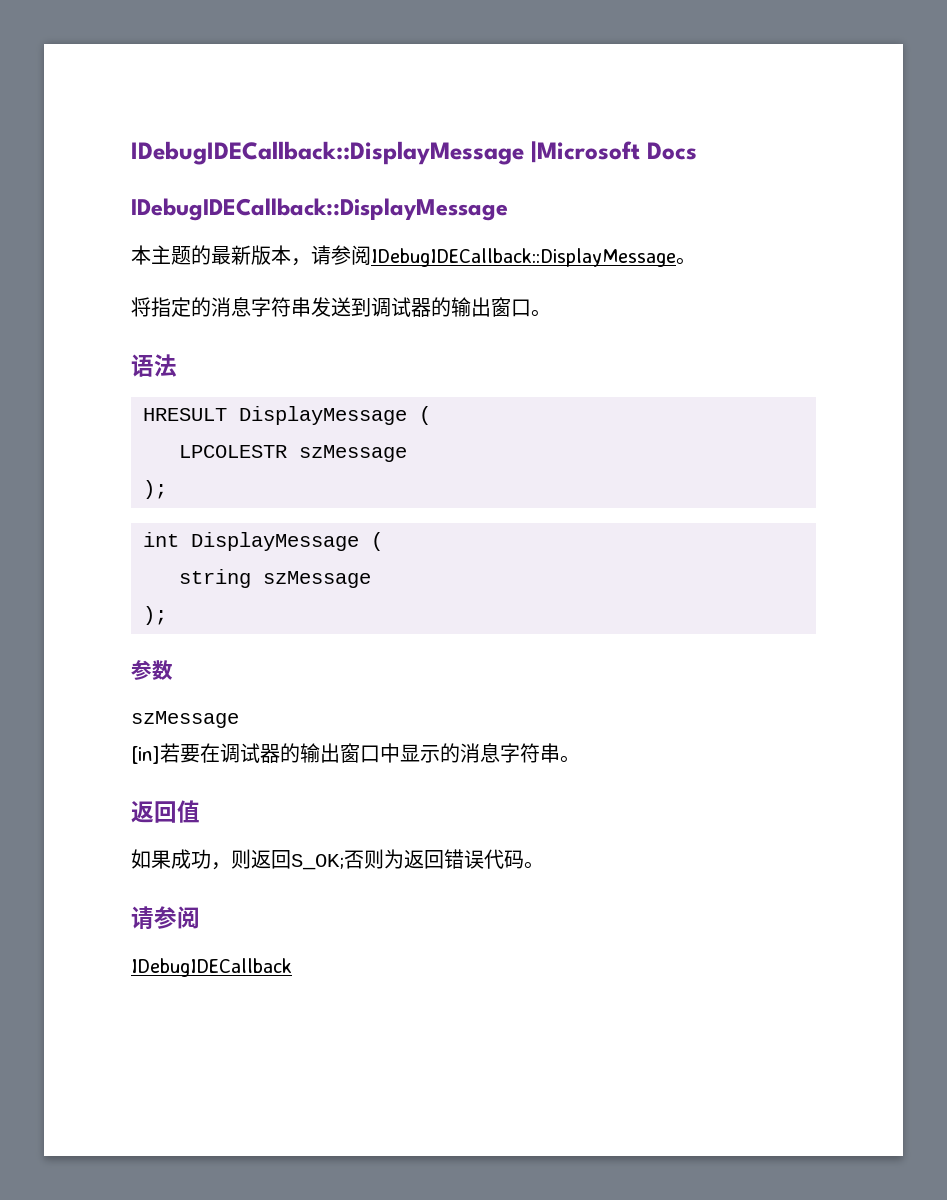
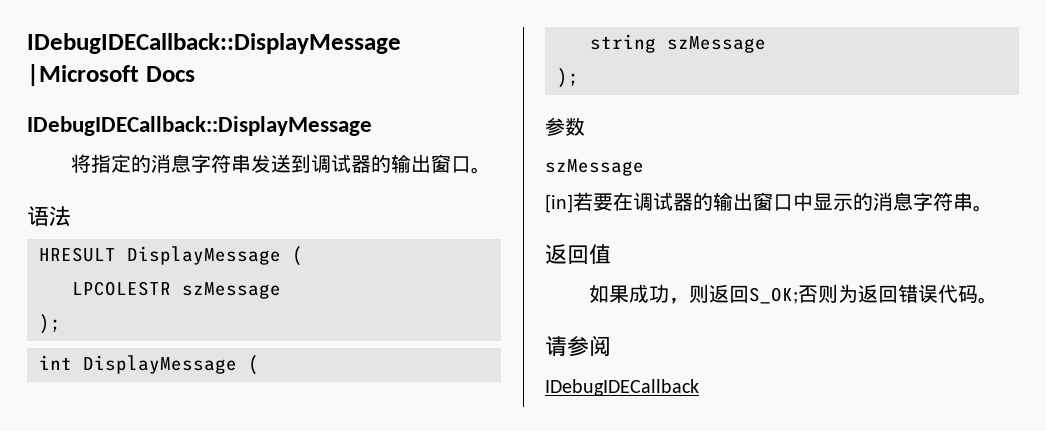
- 本主题的最新版本，请参阅IDebugIDECallback::DisplayMessage。

